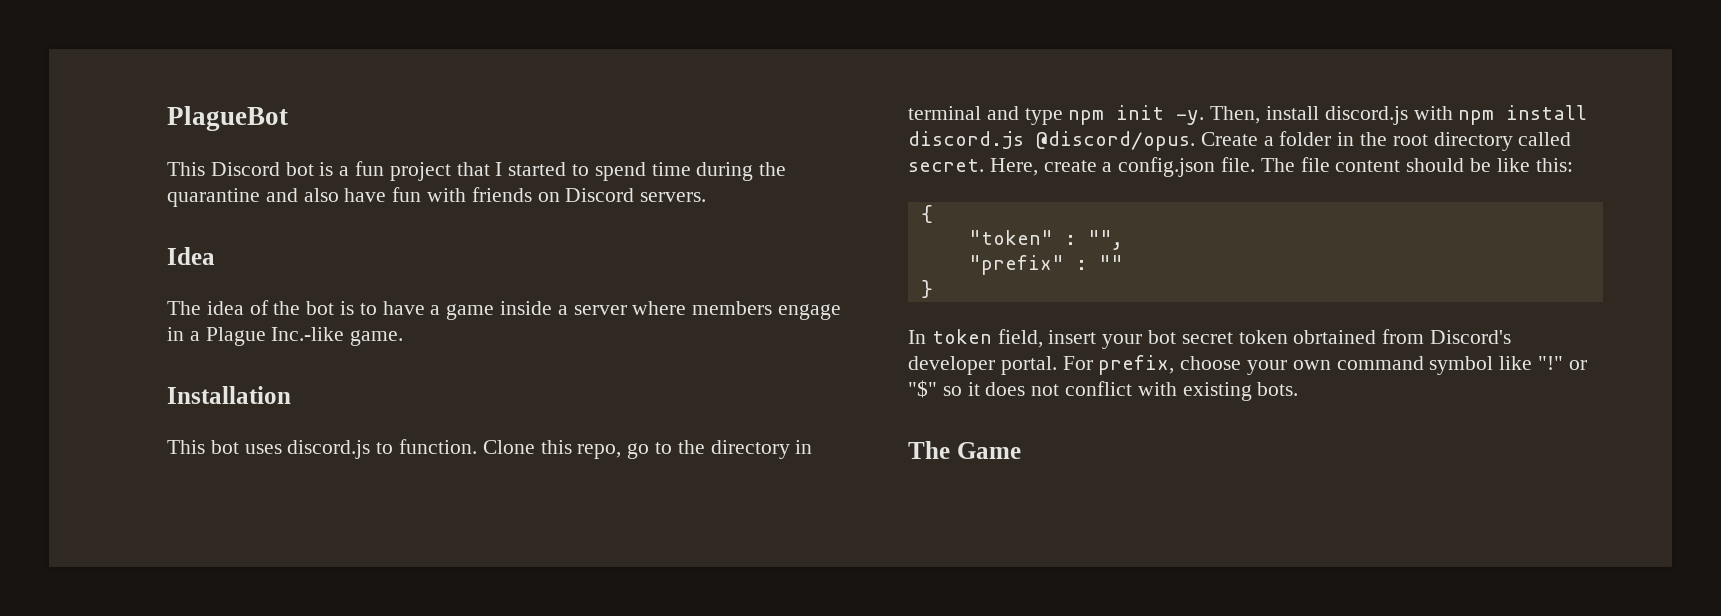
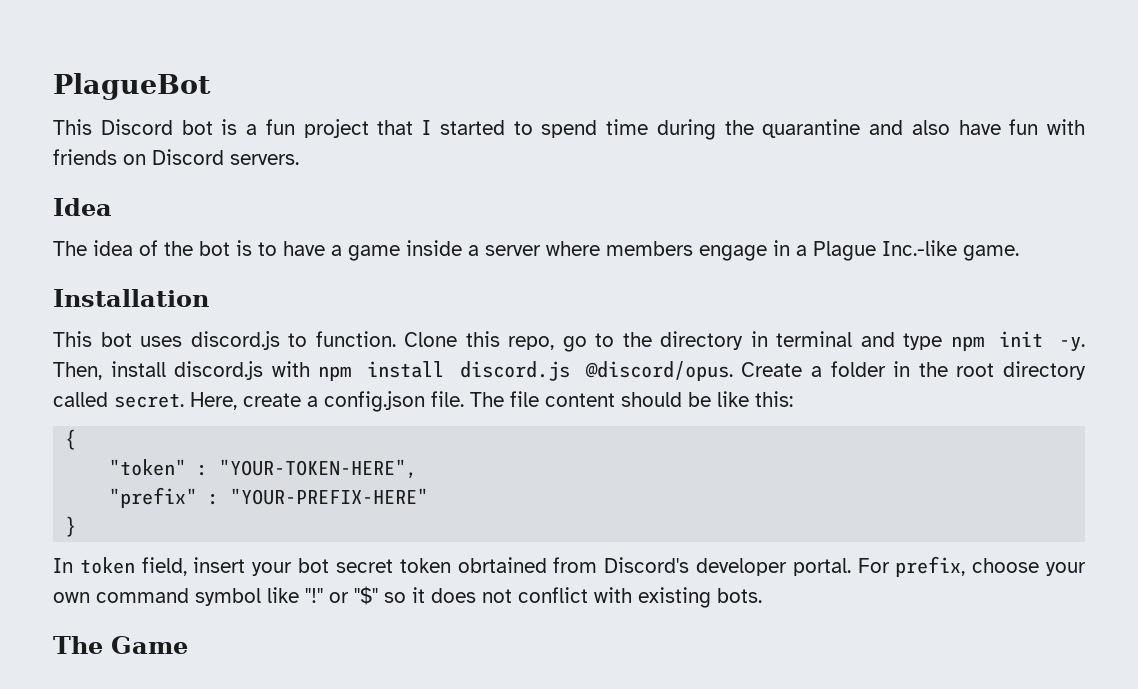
- "token" : "",
+ "token" : "YOUR-TOKEN-HERE",
- "prefix" : ""
+ "prefix" : "YOUR-PREFIX-HERE"

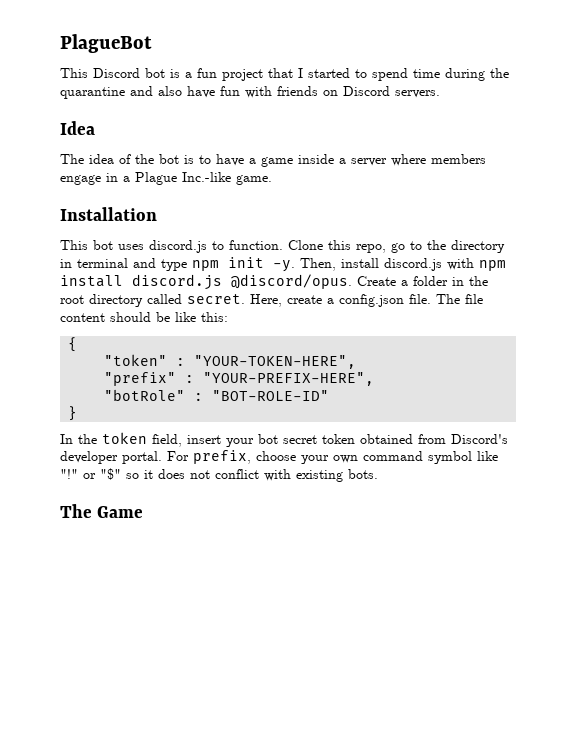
- "prefix" : "YOUR-PREFIX-HERE"
+ "prefix" : "YOUR-PREFIX-HERE",
+ "botRole" : "BOT-ROLE-ID"
- In token field, insert your bot secret token obrtained from Discord's developer portal.
+ In the token field, insert your bot secret token obtained from Discord's developer portal.

